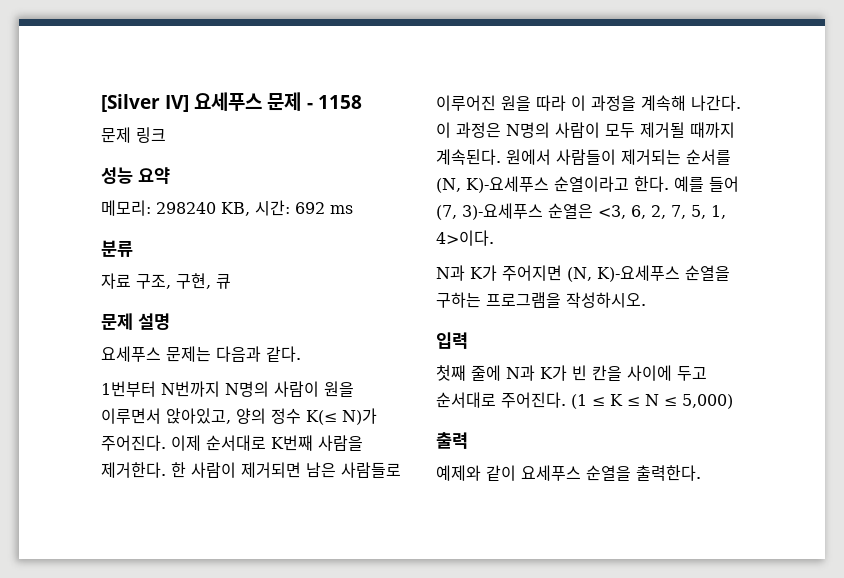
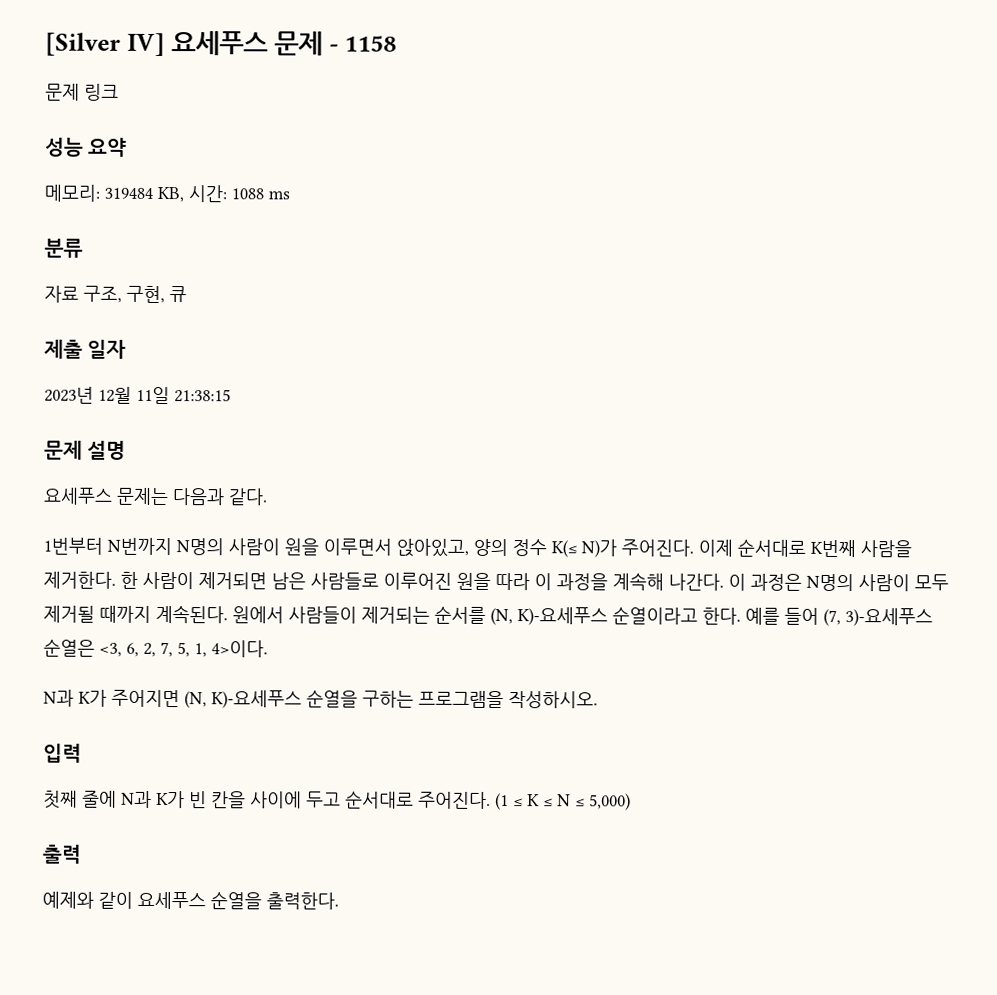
- 메모리: 298240 KB, 시간: 692 ms
+ 메모리: 319484 KB, 시간: 1088 ms
+ 제출 일자
+ 2023년 12월 11일 21:38:15

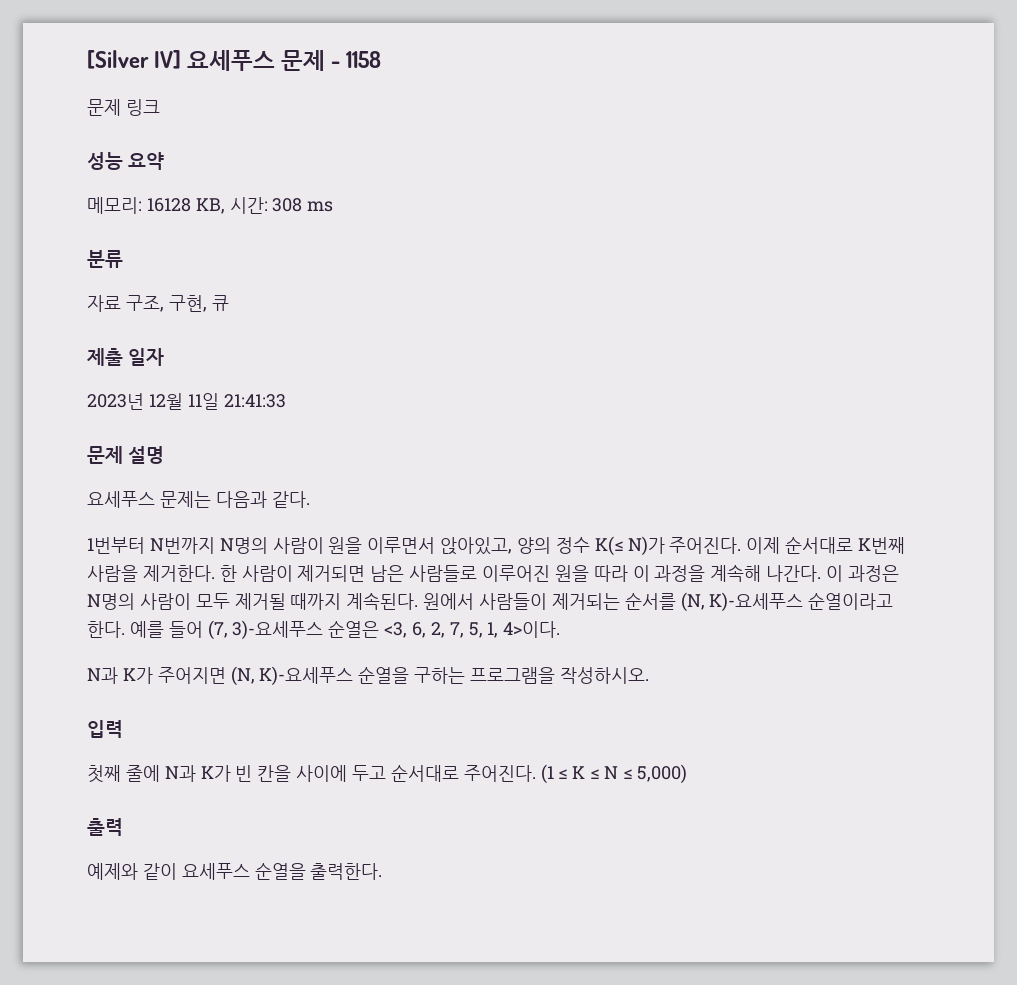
- 메모리: 319484 KB, 시간: 1088 ms
+ 메모리: 16128 KB, 시간: 308 ms
- 2023년 12월 11일 21:38:15
+ 2023년 12월 11일 21:41:33

